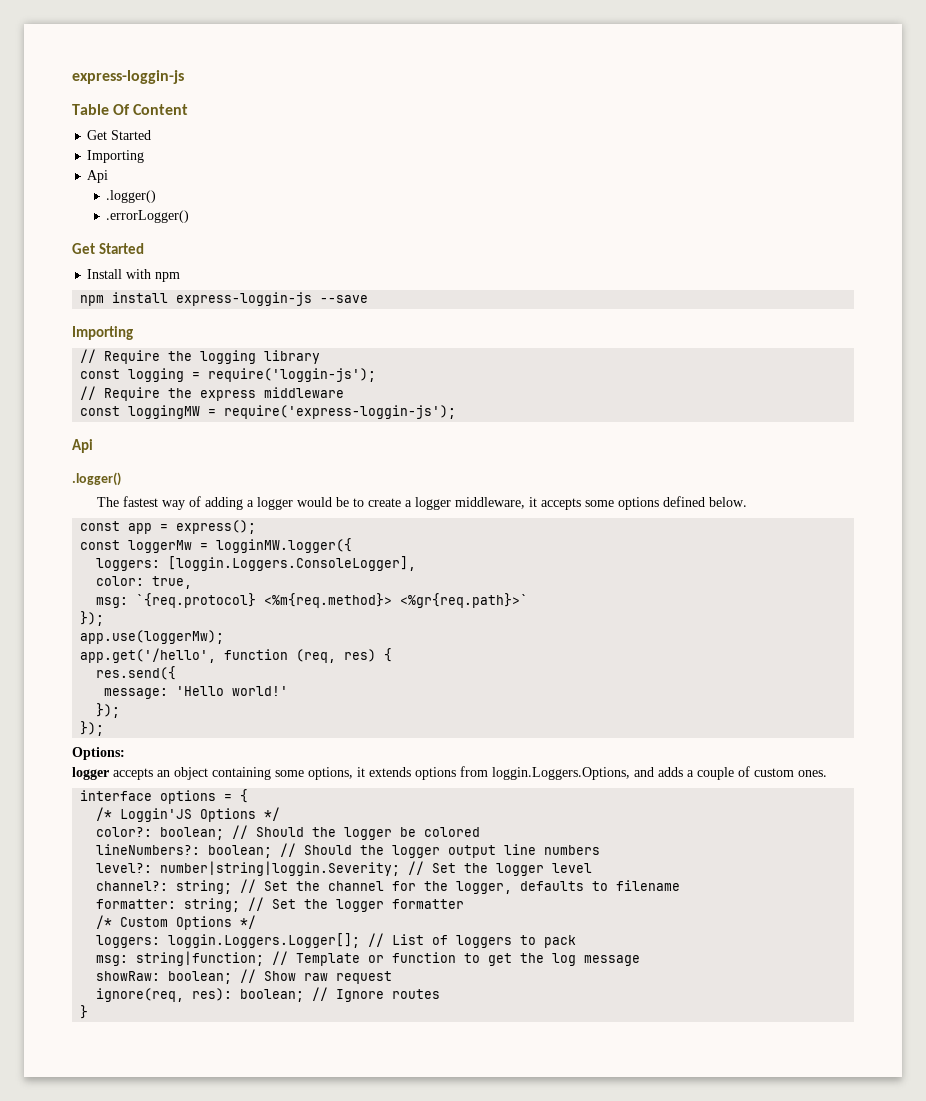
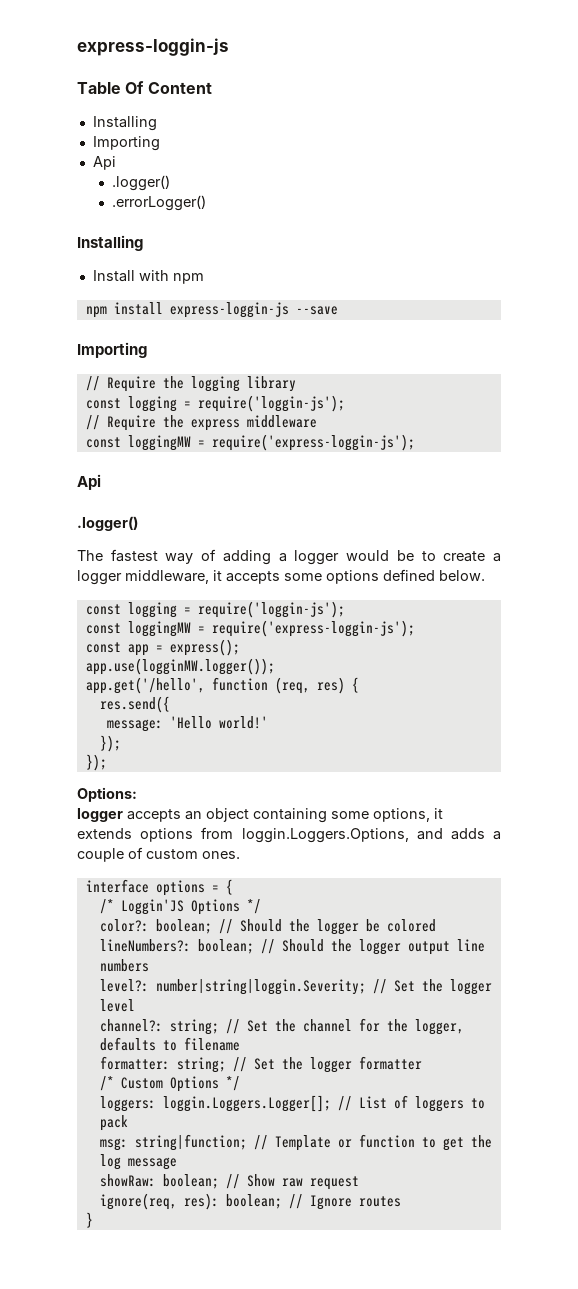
  Table Of Content
- Get Started
+ Installing
  .errorLogger()
- Get Started
+ Installing
  The fastest way of adding a logger would be to create a logger middleware, it accepts some options defined below.
+ const logging = require('loggin-js');
+ const loggingMW = require('express-loggin-js');
  const app = express();
- const loggerMw = logginMW.logger({
- loggers: [loggin.Loggers.ConsoleLogger],
- color: true,
- msg: `{req.protocol} <%m{req.method}> <%gr{req.path}>`
- });
- app.use(loggerMw);
+ app.use(logginMW.logger());

